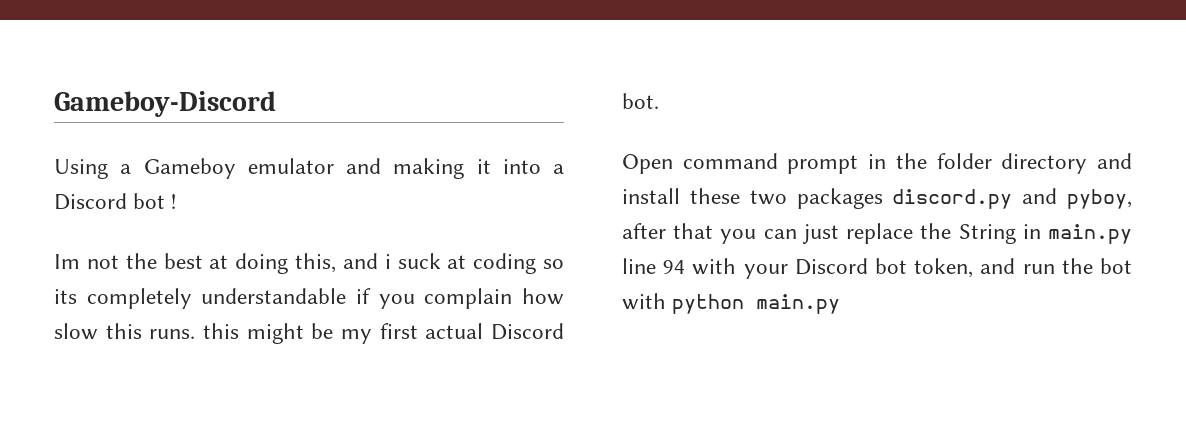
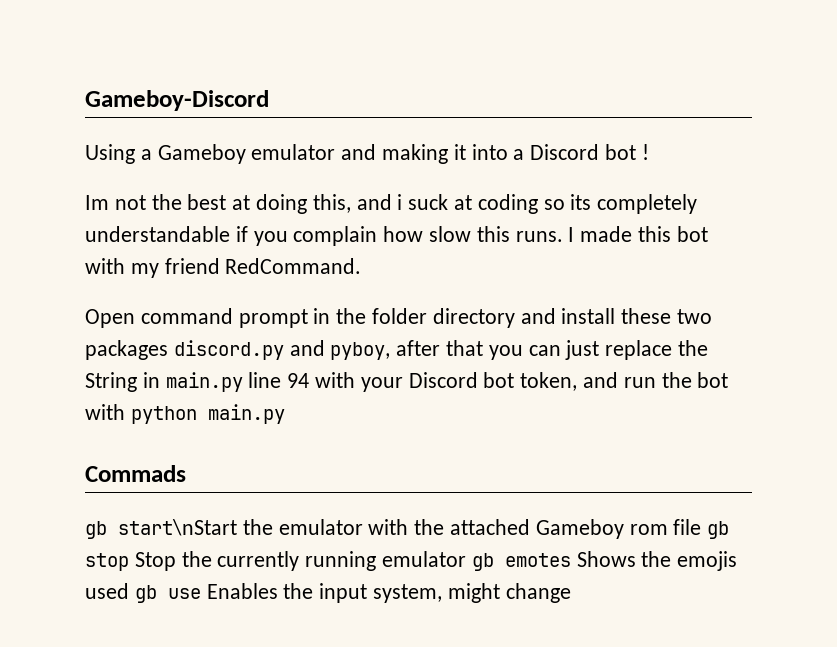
- Im not the best at doing this, and i suck at coding so its completely understandable if you complain how slow this runs. this might be my first actual Discord bot.
+ Im not the best at doing this, and i suck at coding so its completely understandable if you complain how slow this runs. I made this bot with my friend RedCommand.
+ Commads
+ gb start\nStart the emulator with the attached Gameboy rom file gb stop Stop the currently running emulator gb emotes Shows the emojis used gb use Enables the input system, might change

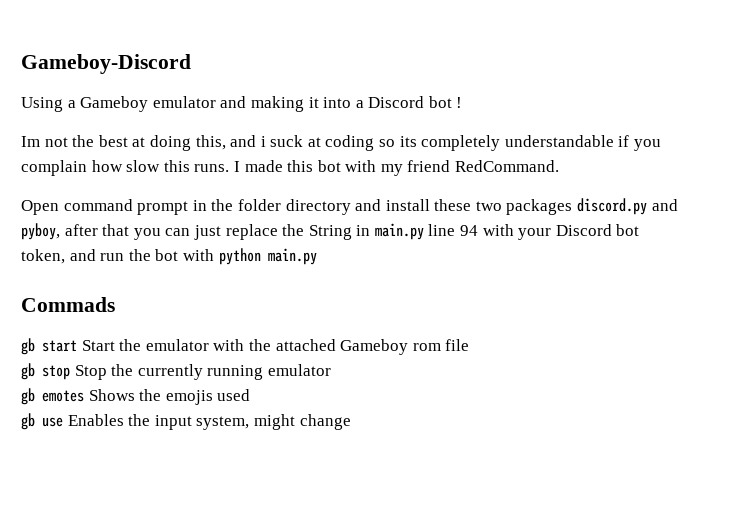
- gb start\nStart the emulator with the attached Gameboy rom file gb stop Stop the currently running emulator gb emotes Shows the emojis used gb use Enables the input system, might change
+ gb start Start the emulator with the attached Gameboy rom file
+ gb stop Stop the currently running emulator
+ gb emotes Shows the emojis used
+ gb use Enables the input system, might change

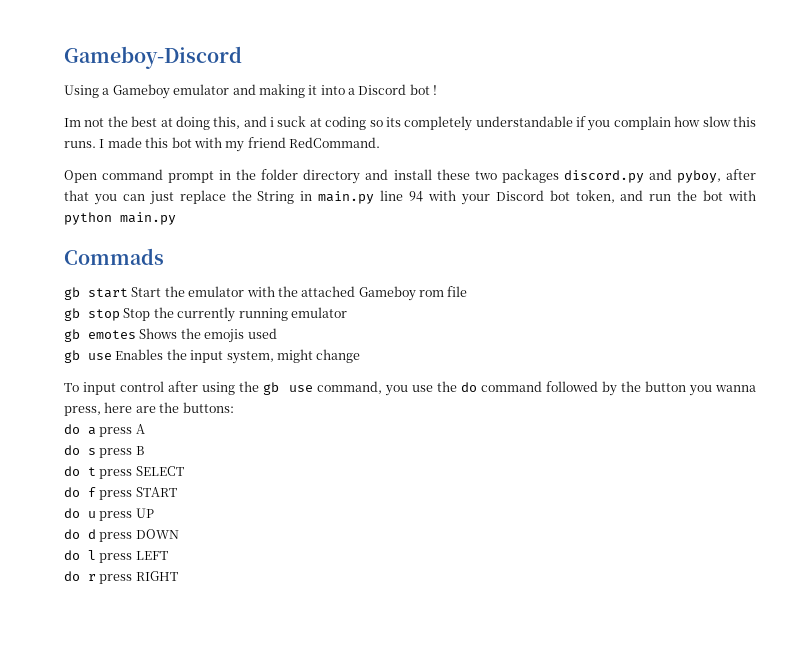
+ To input control after using the gb use command, you use the do command followed by the button you wanna press, here are the buttons:
+ do a press A
+ do s press B
+ do t press SELECT
+ do f press START
+ do u press UP
+ do d press DOWN
+ do l press LEFT
+ do r press RIGHT

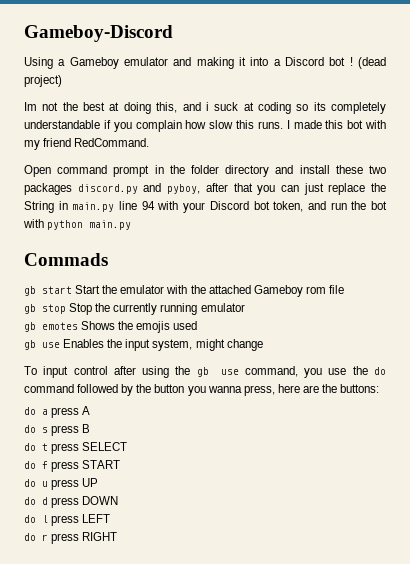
+ (dead project)

